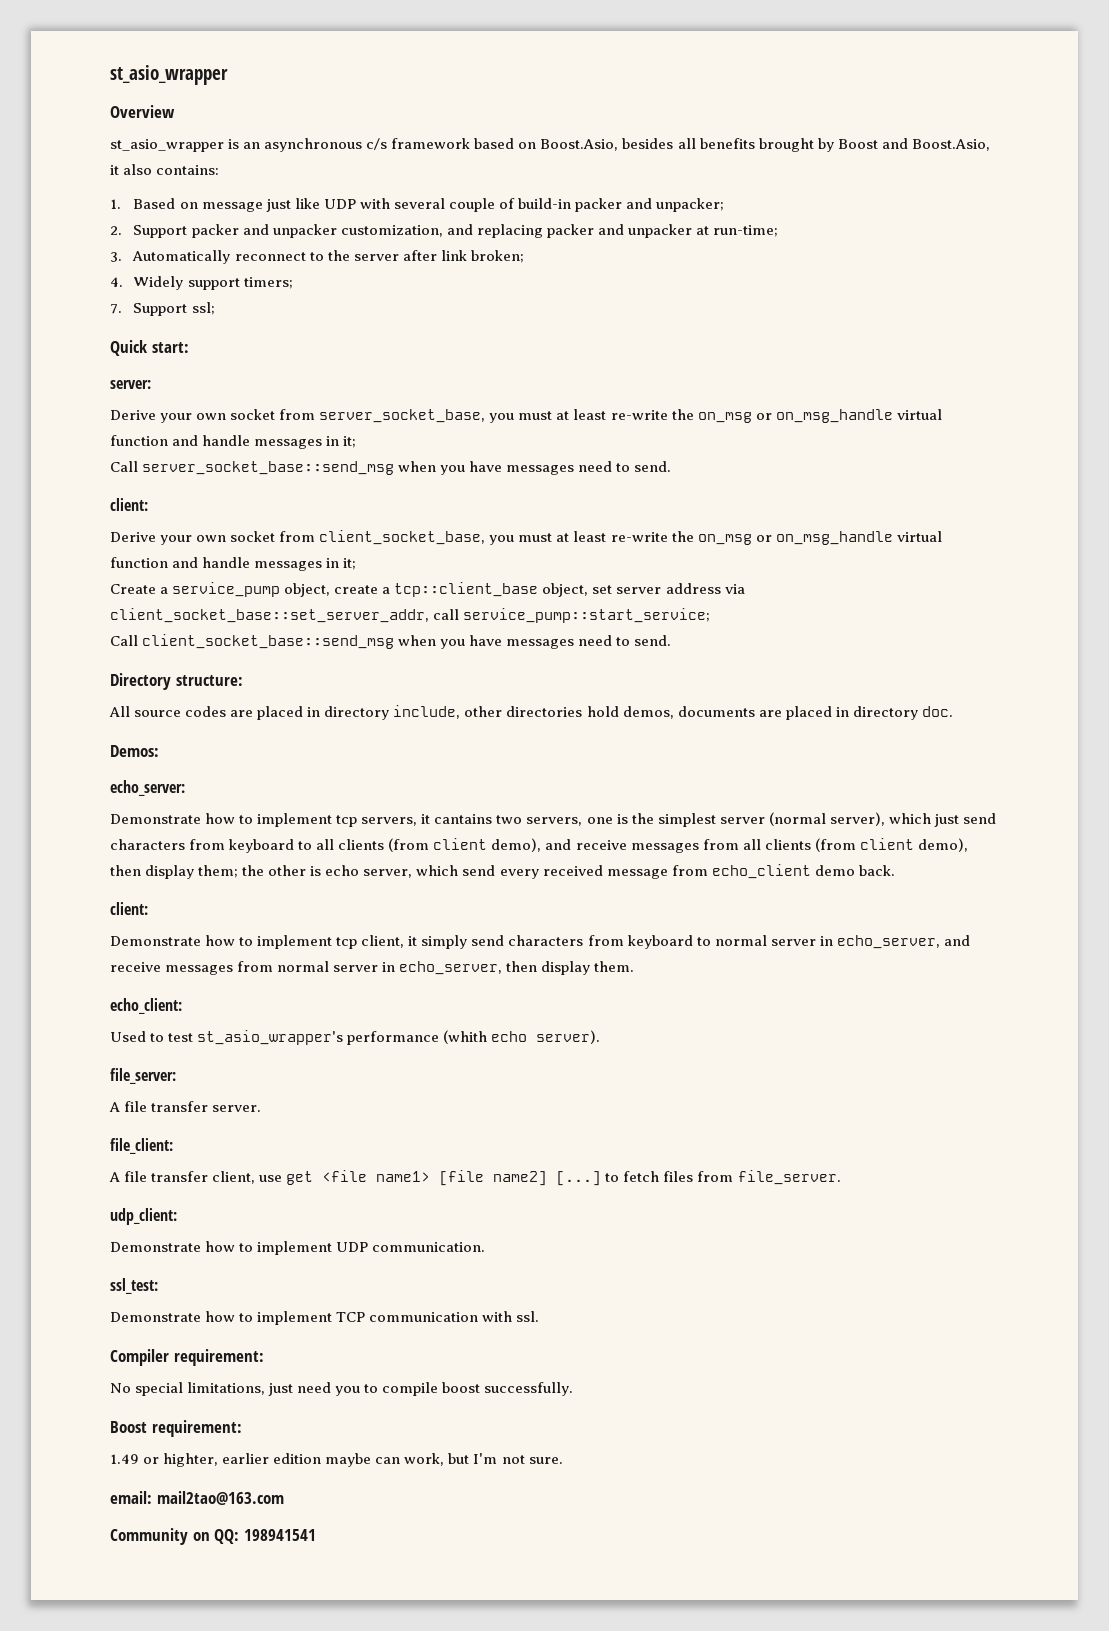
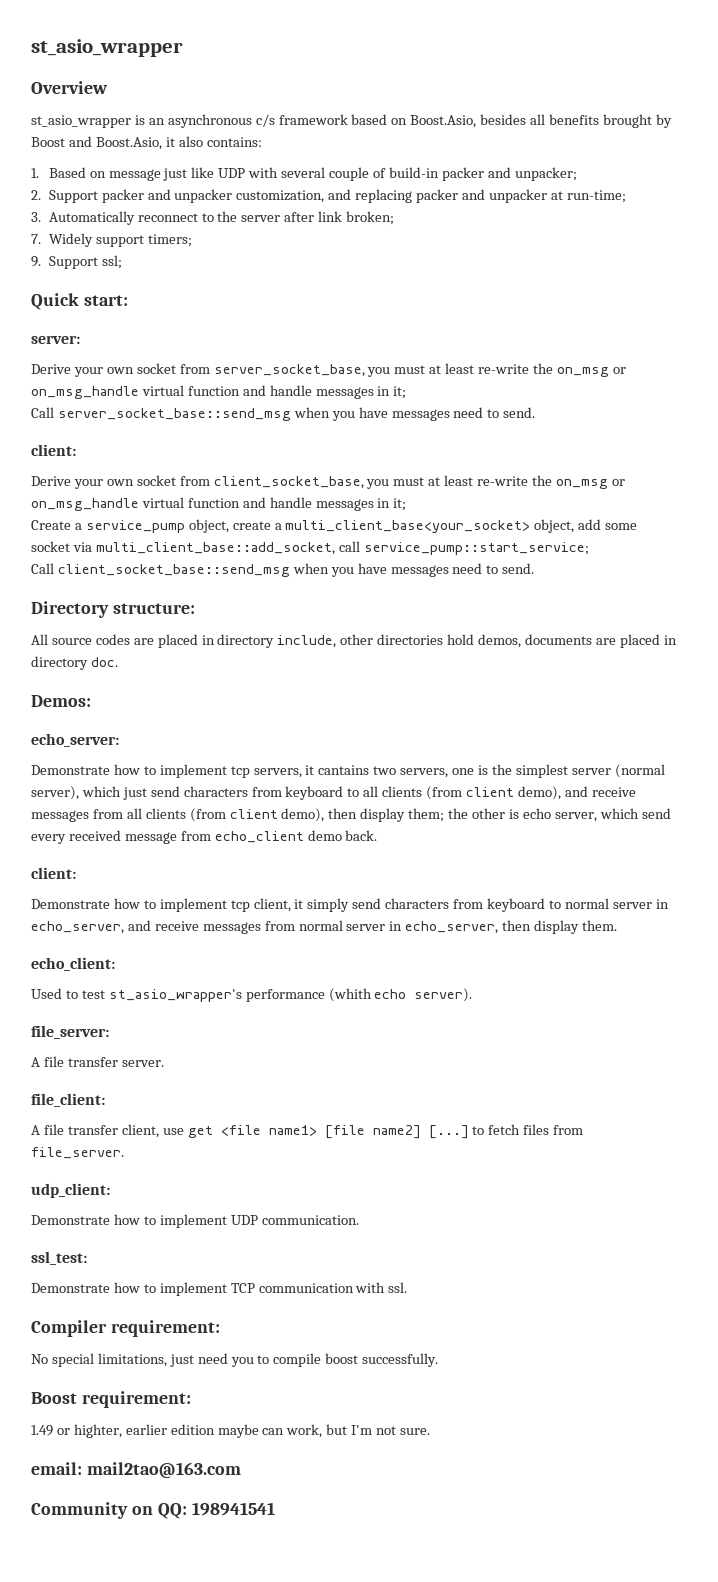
- 4. Widely support timers;
+ 7. Widely support timers;
- 7. Support ssl;
+ 9. Support ssl;
- Create a service_pump object, create a tcp::client_base object, set server address via client_socket_base::set_server_addr, call service_pump::start_service;
+ Create a service_pump object, create a multi_client_base<your_socket> object, add some socket via multi_client_base::add_socket, call service_pump::start_service;

